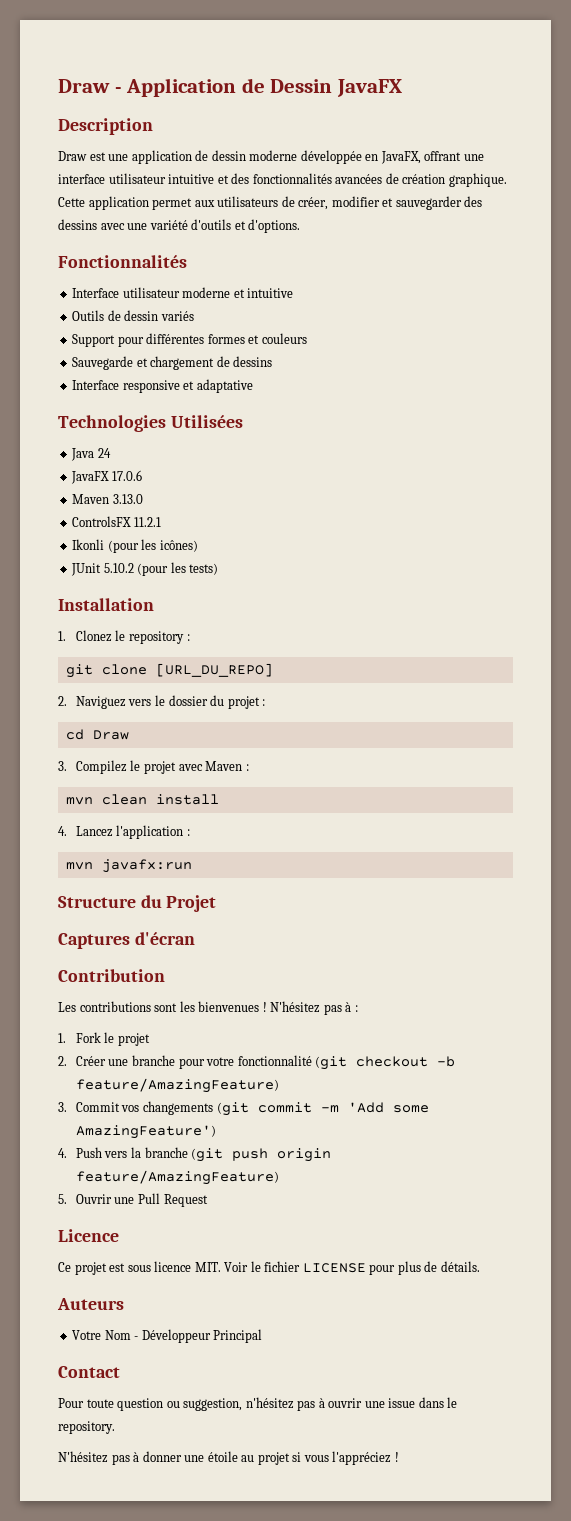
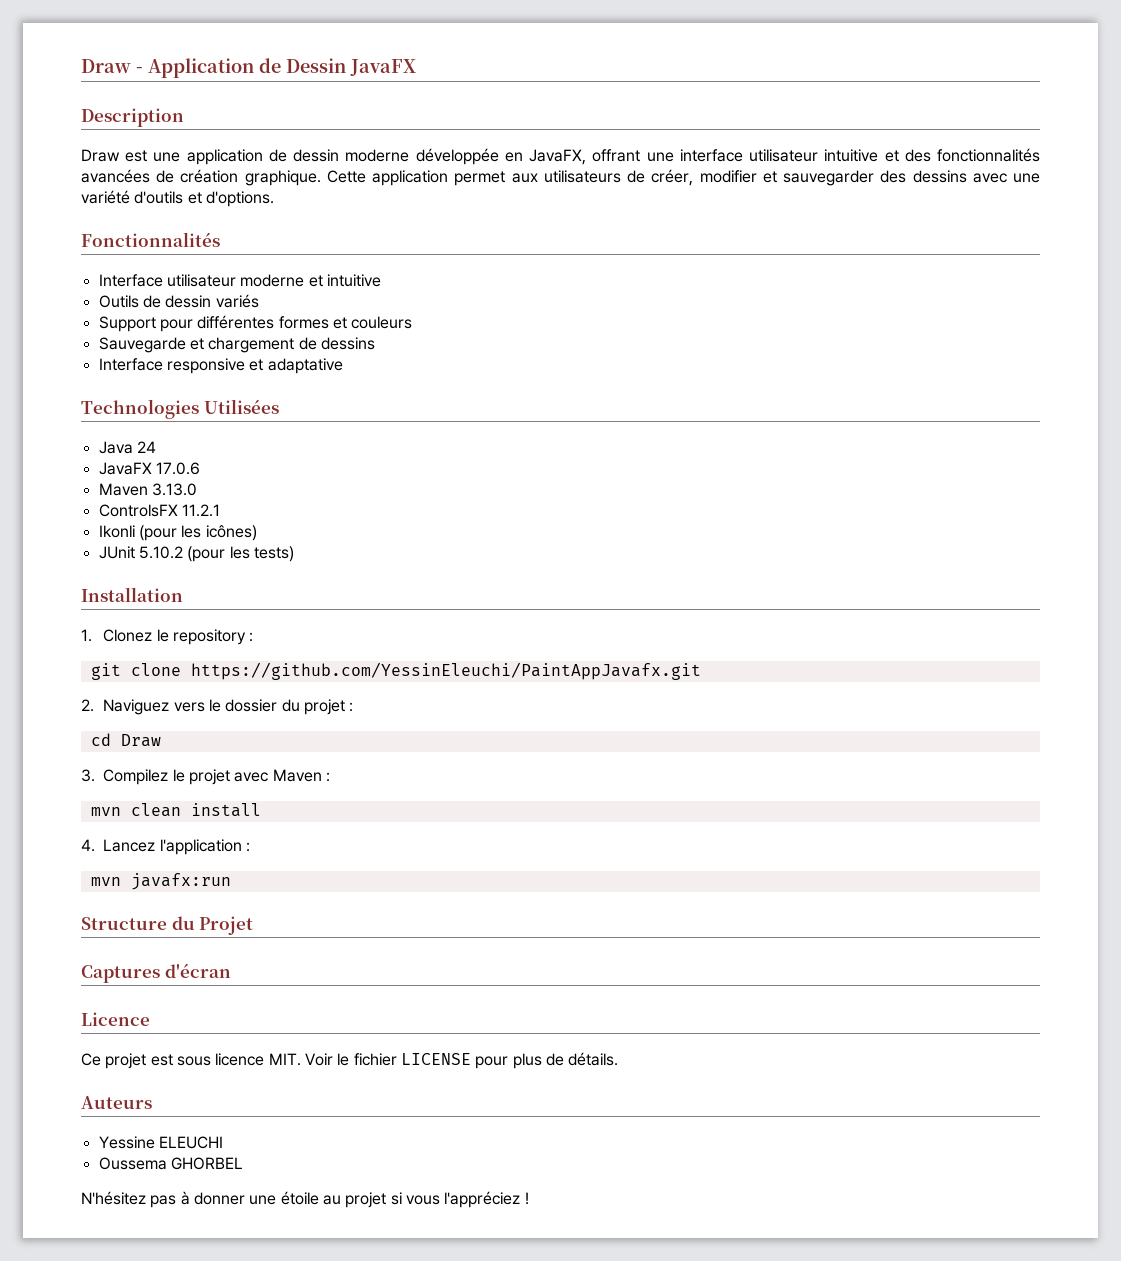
- git clone [URL_DU_REPO]
+ git clone https://github.com/YessinEleuchi/PaintAppJavafx.git
- Contribution
- Les contributions sont les bienvenues ! N'hésitez pas à :
- 1. Fork le projet
- 2. Créer une branche pour votre fonctionnalité (git checkout -b feature/AmazingFeature)
- 3. Commit vos changements (git commit -m 'Add some AmazingFeature')
- 4. Push vers la branche (git push origin feature/AmazingFeature)
- 5. Ouvrir une Pull Request
- Votre Nom - Développeur Principal
- Contact
- Pour toute question ou suggestion, n'hésitez pas à ouvrir une issue dans le repository.
+ Yessine ELEUCHI
+ Oussema GHORBEL

